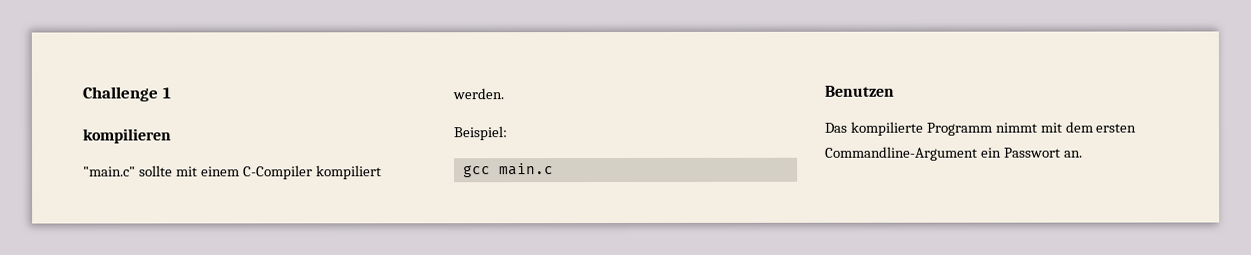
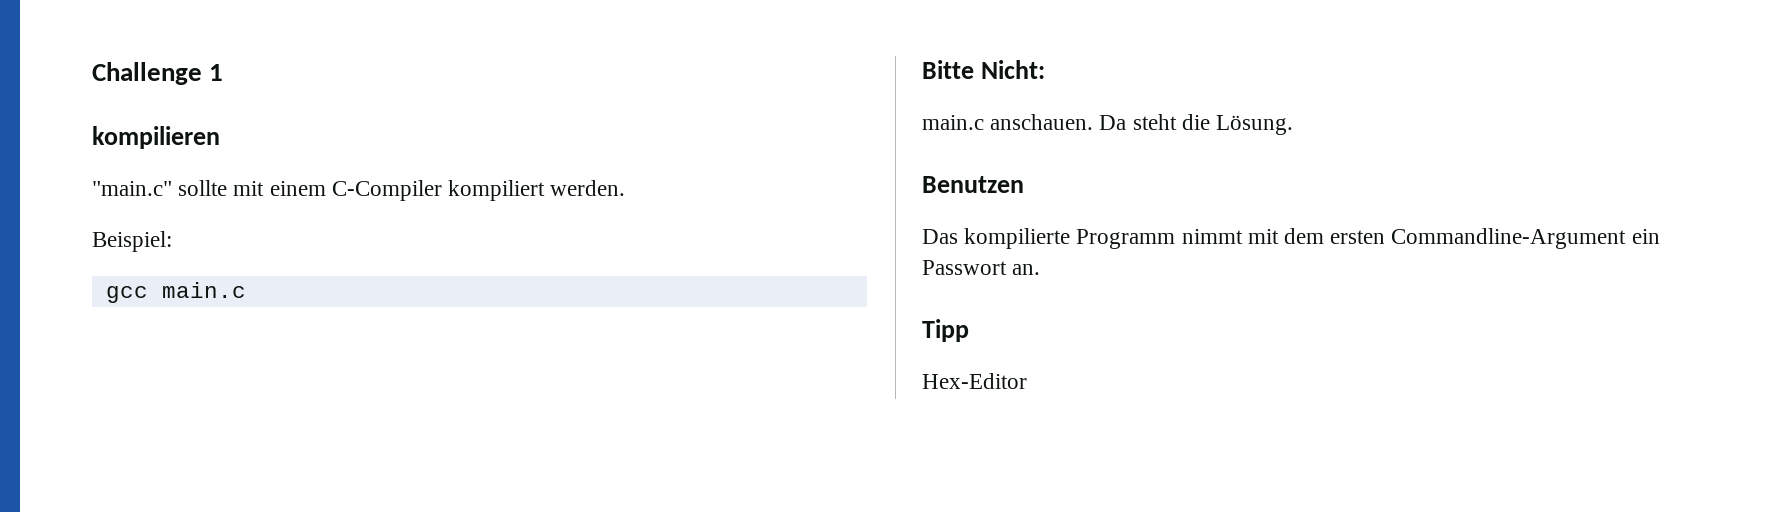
+ Bitte Nicht:
+ main.c anschauen. Da steht die Lösung.
+ Tipp
+ Hex-Editor

